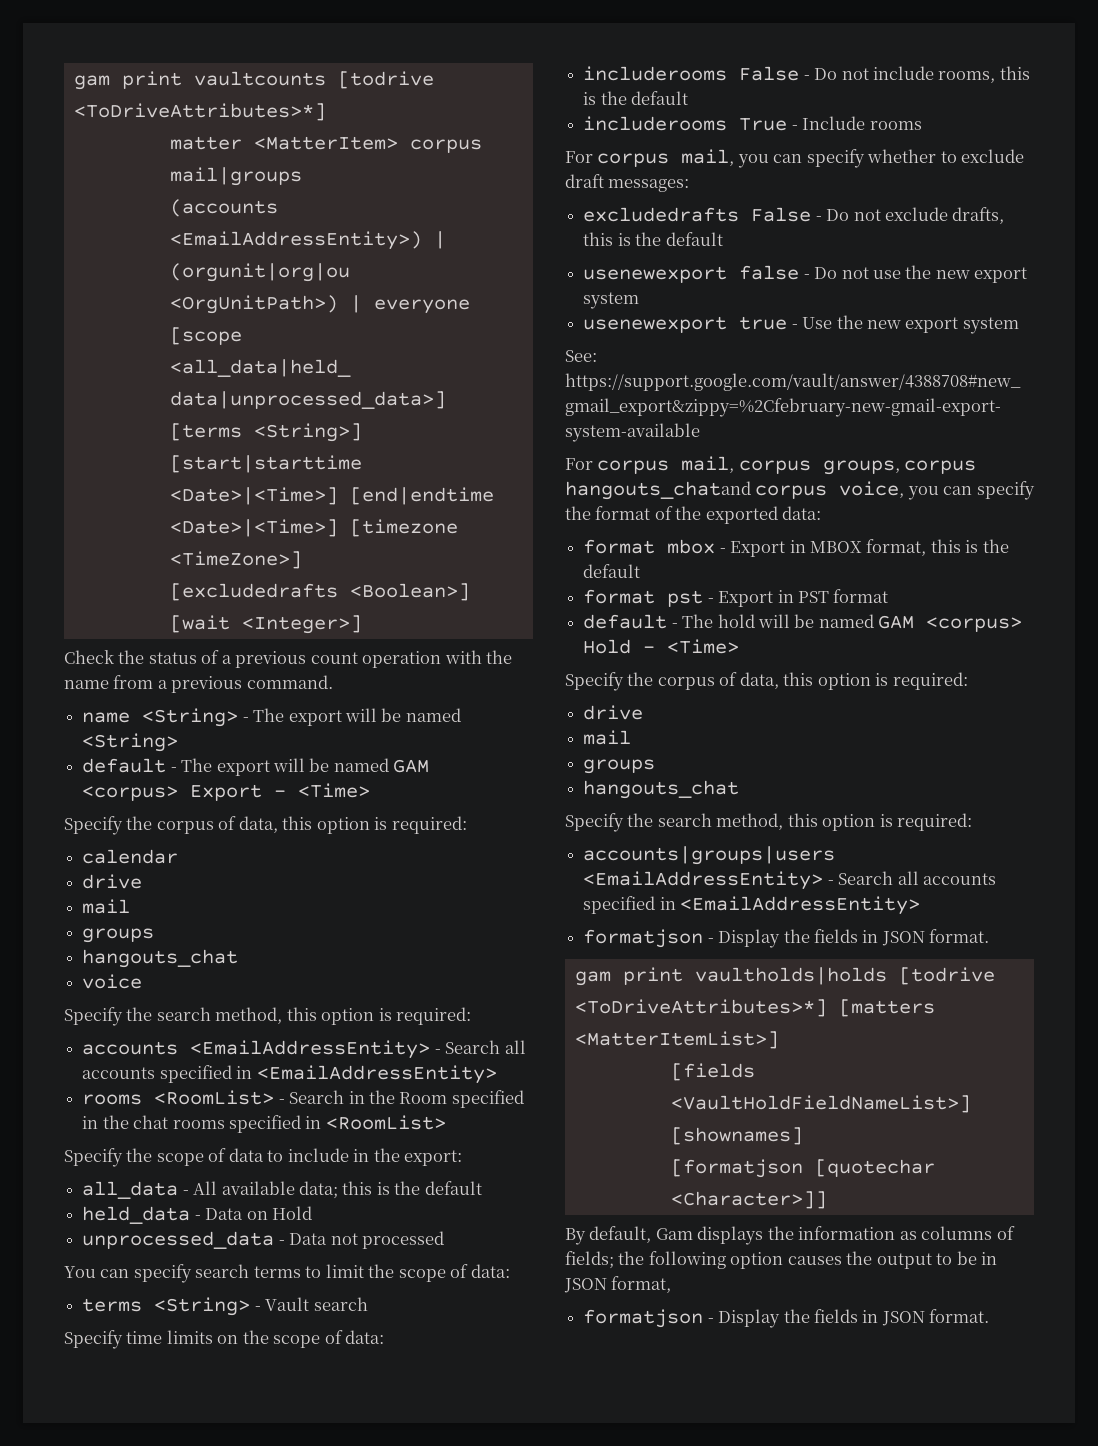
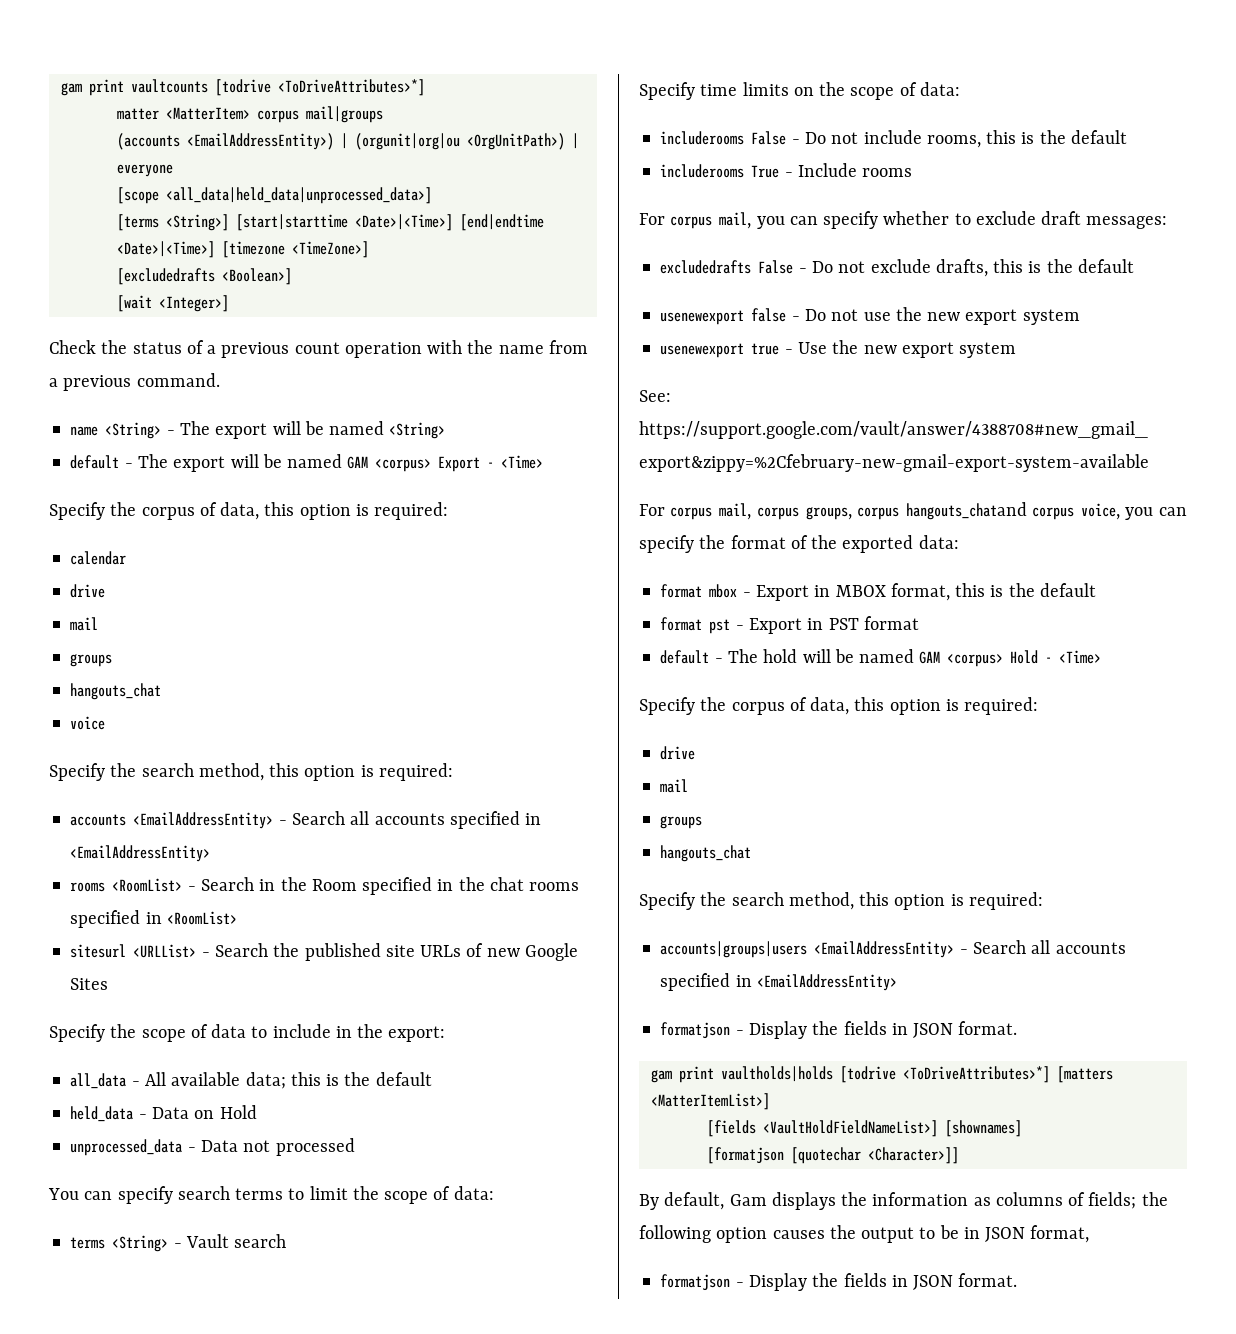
+ sitesurl <URLList> - Search the published site URLs of new Google Sites

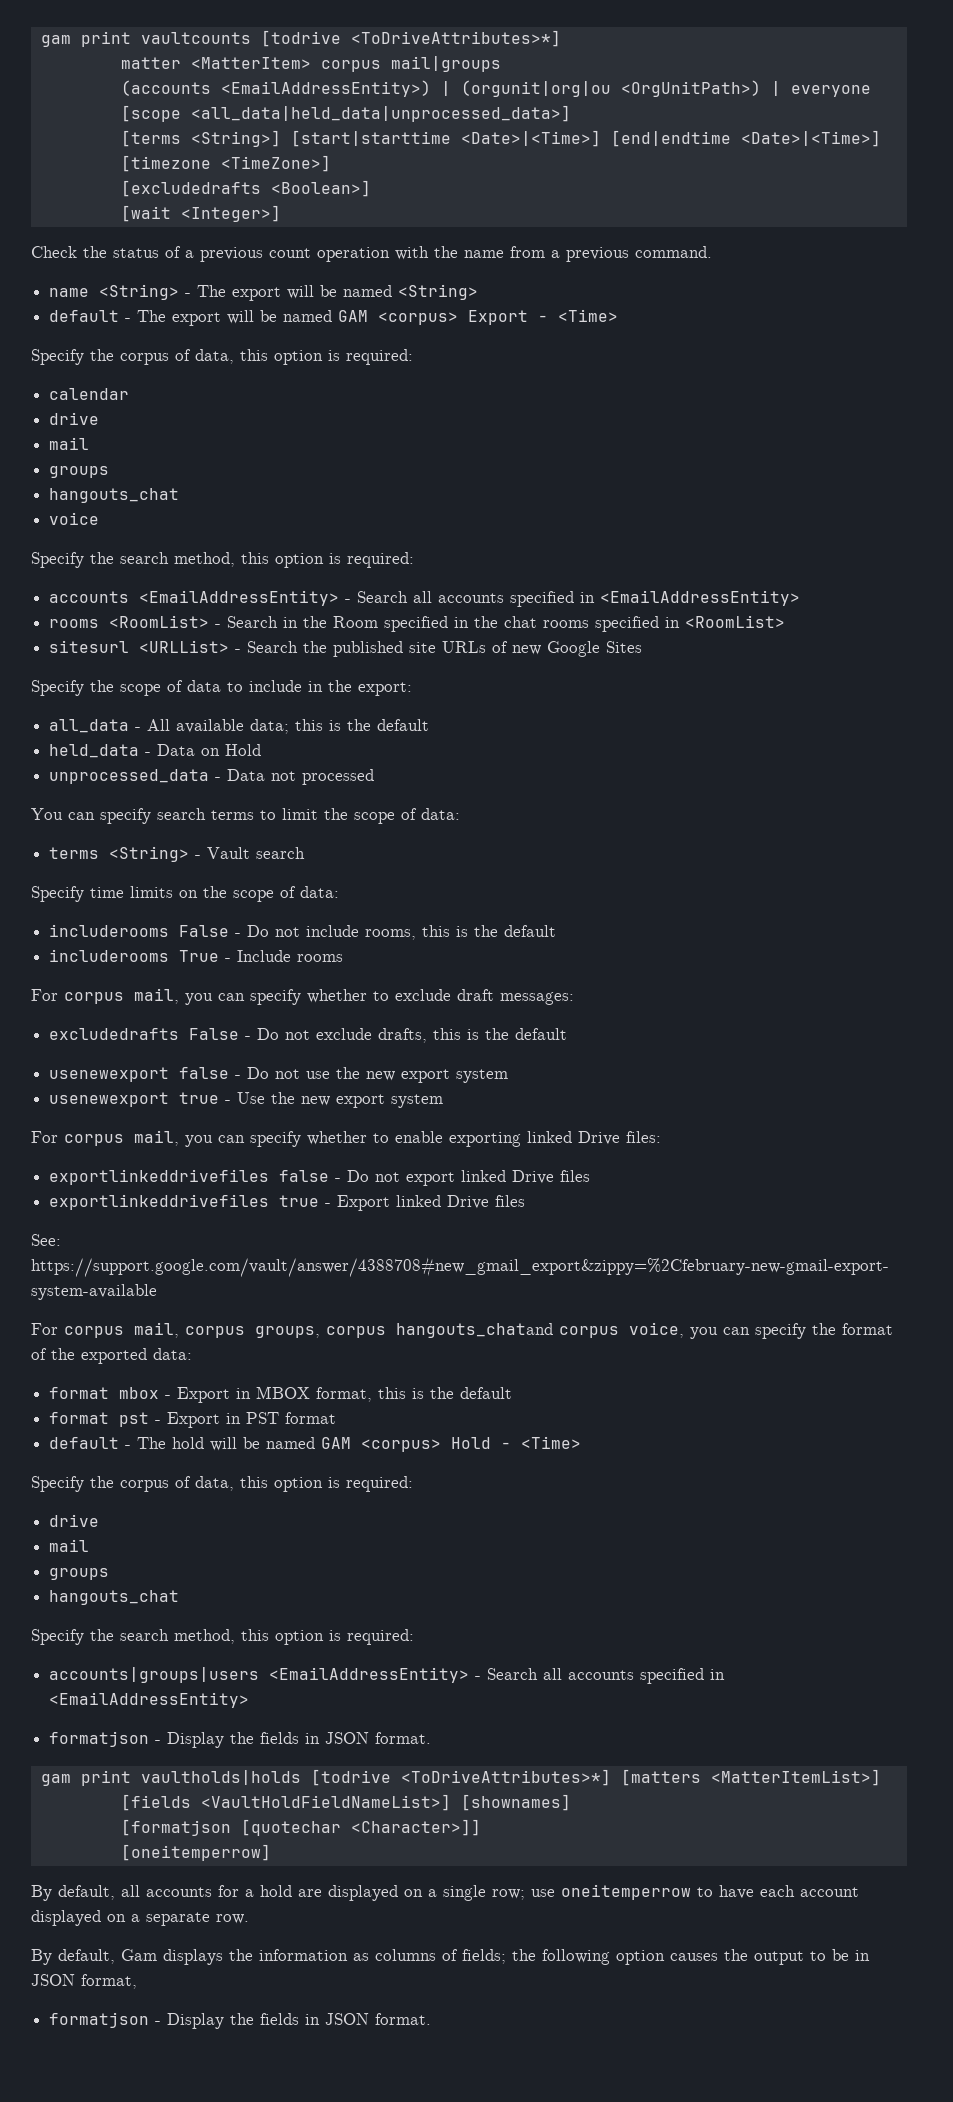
+ For corpus mail, you can specify whether to enable exporting linked Drive files:
+ exportlinkeddrivefiles false - Do not export linked Drive files
+ exportlinkeddrivefiles true - Export linked Drive files
+ [oneitemperrow]
+ By default, all accounts for a hold are displayed on a single row; use oneitemperrow to have each account displayed on a separate row.

